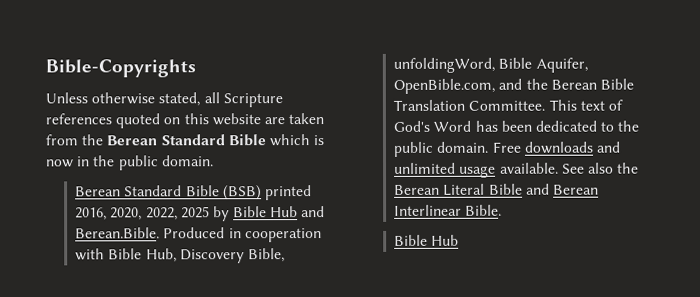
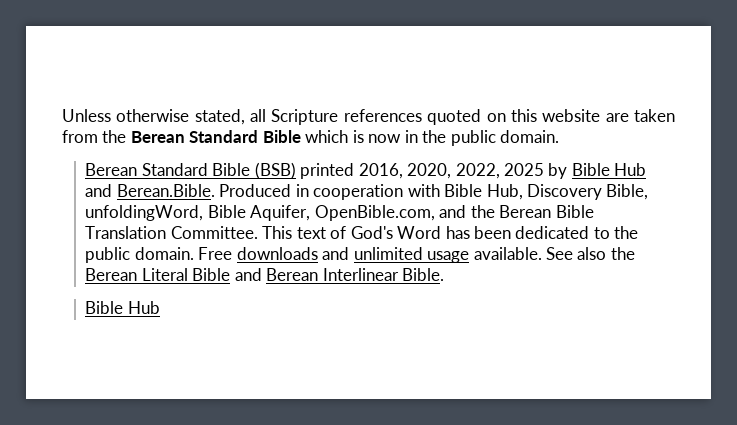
- Bible-Copyrights

